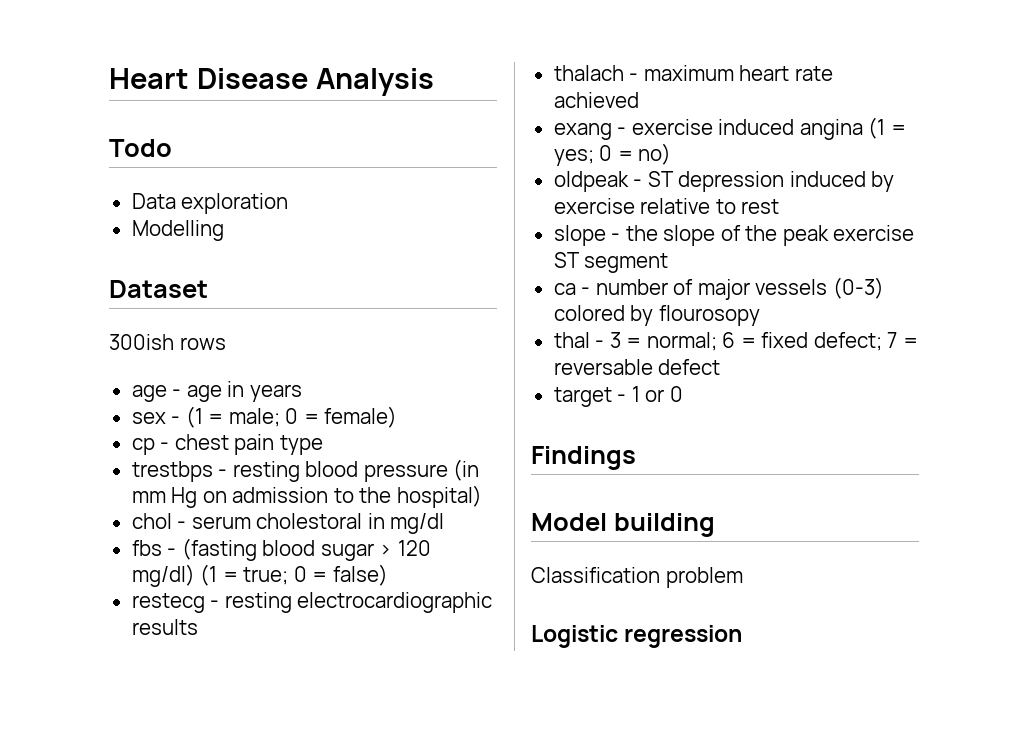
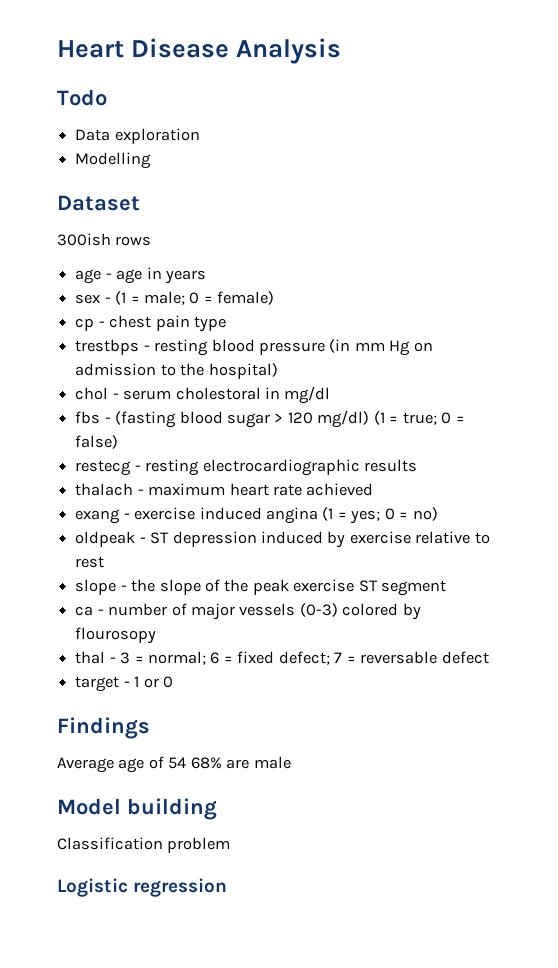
+ Average age of 54 68% are male

